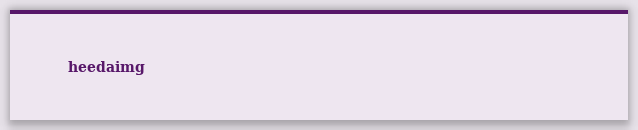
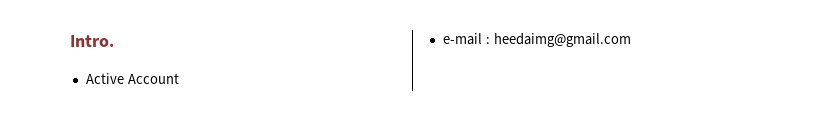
- heedaimg
+ Intro.
+ Active Account
+ e-mail : heedaimg@gmail.com

